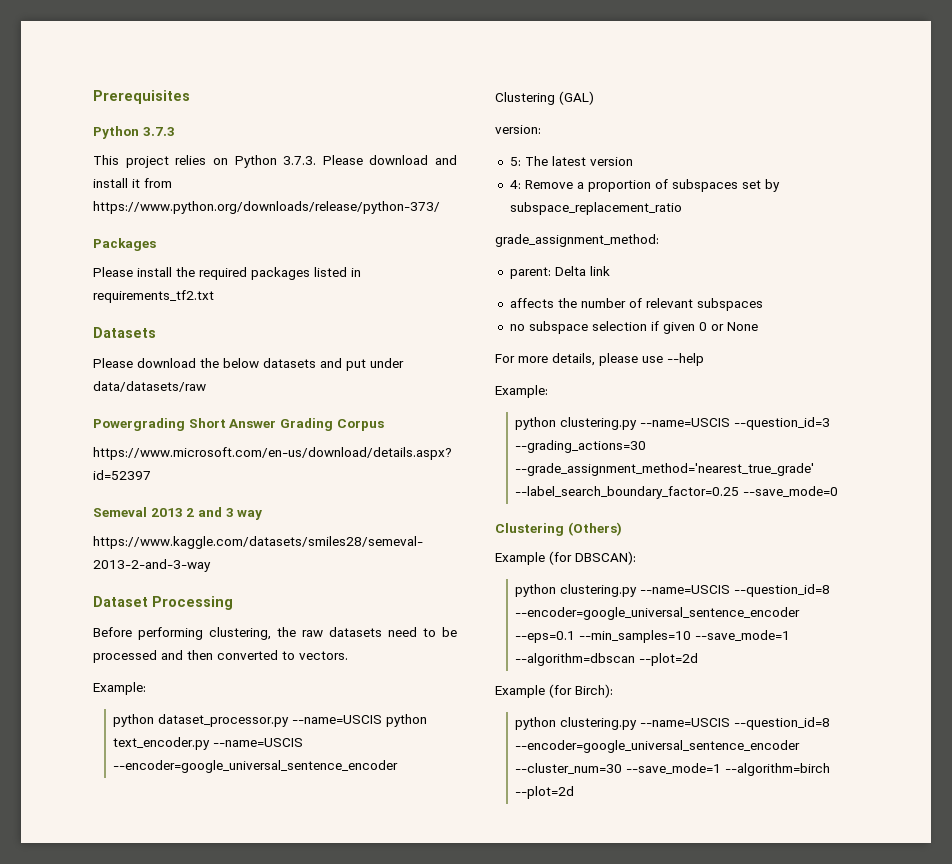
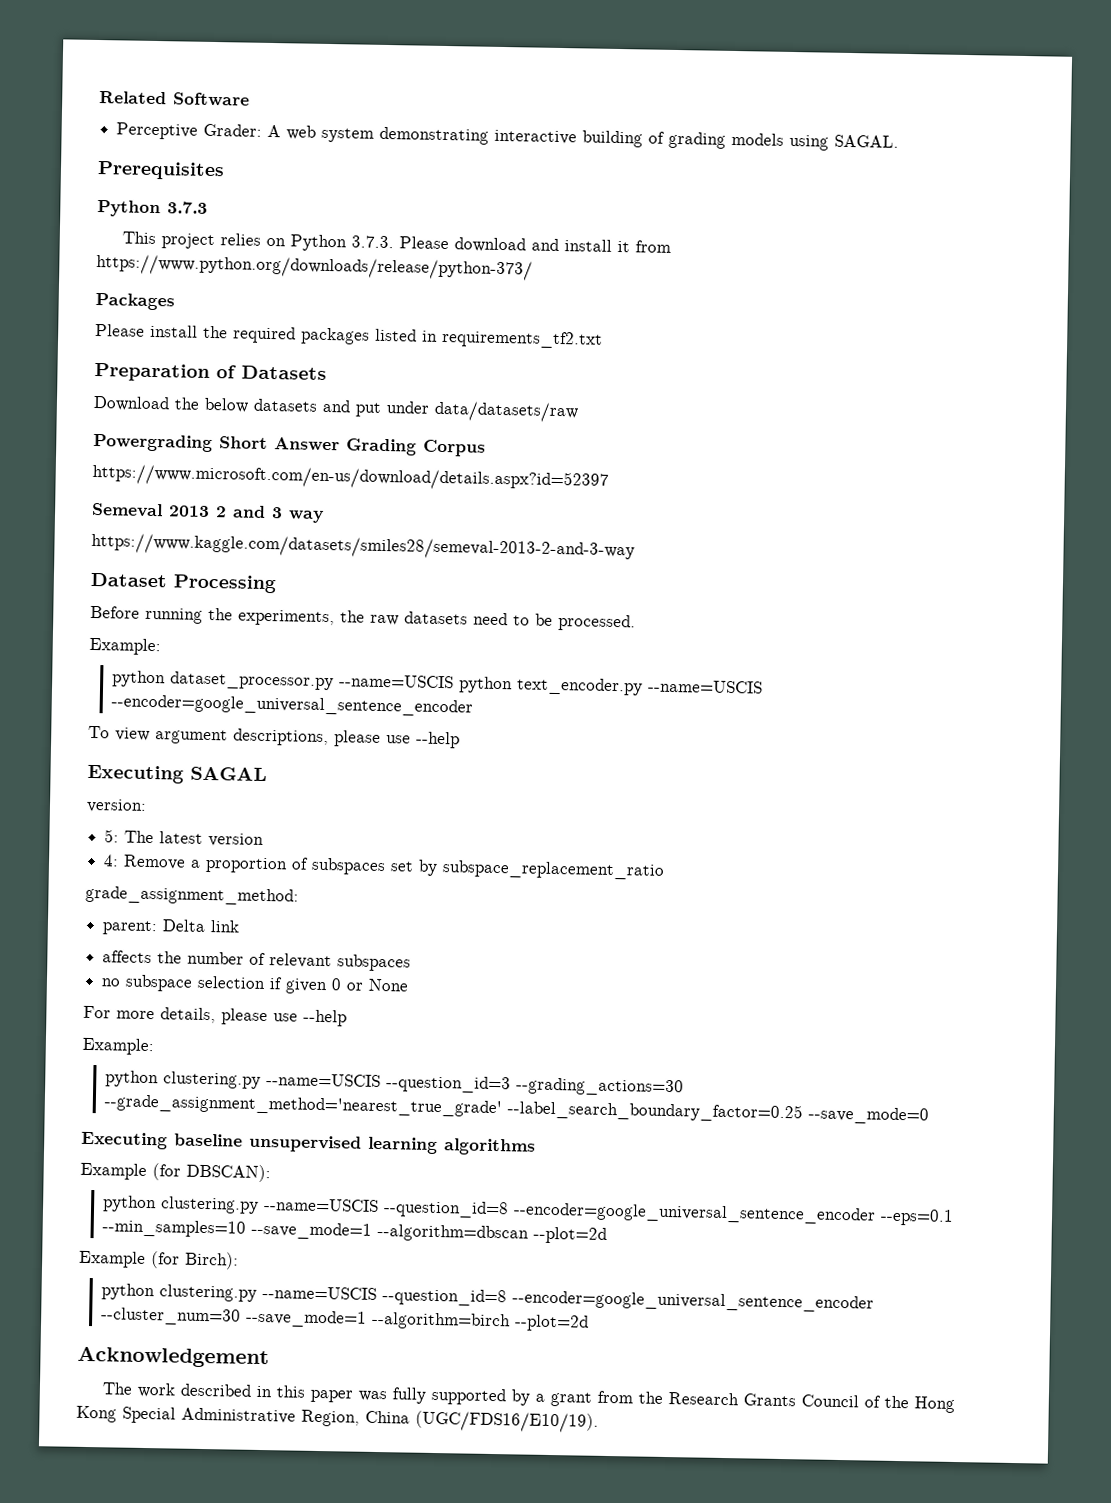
+ Related Software
+ Perceptive Grader: A web system demonstrating interactive building of grading models using SAGAL.
- Datasets
+ Preparation of Datasets
- Please download the below datasets and put under data/datasets/raw
+ Download the below datasets and put under data/datasets/raw
- Before performing clustering, the raw datasets need to be processed and then converted to vectors.
+ Before running the experiments, the raw datasets need to be processed.
- Clustering (GAL)
+ To view argument descriptions, please use --help
+ Executing SAGAL
- Clustering (Others)
+ Executing baseline unsupervised learning algorithms
+ Acknowledgement
+ The work described in this paper was fully supported by a grant from the Research Grants Council of the Hong Kong Special Administrative Region, China (UGC/FDS16/E10/19).

